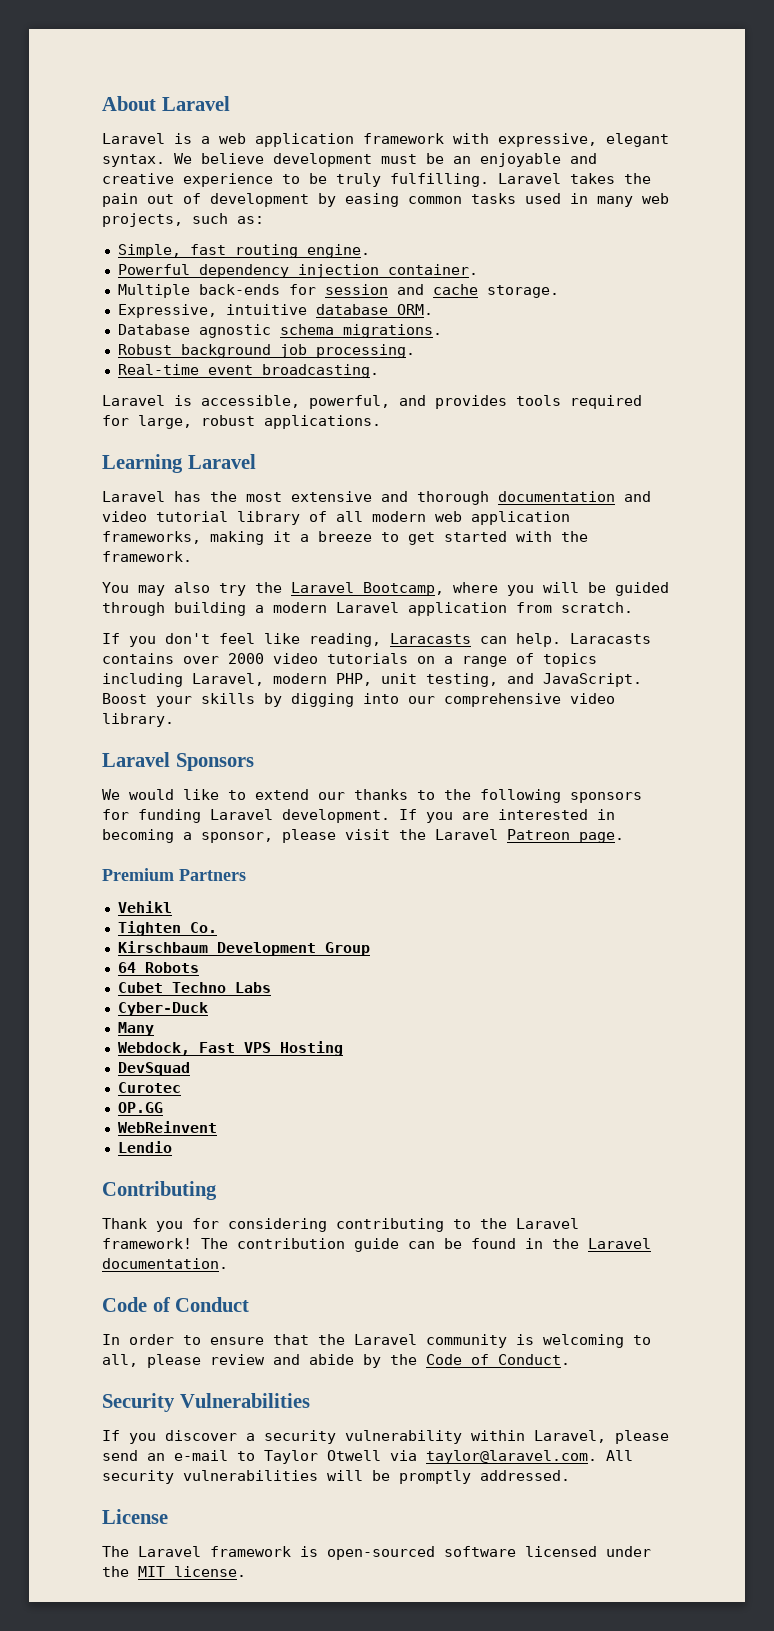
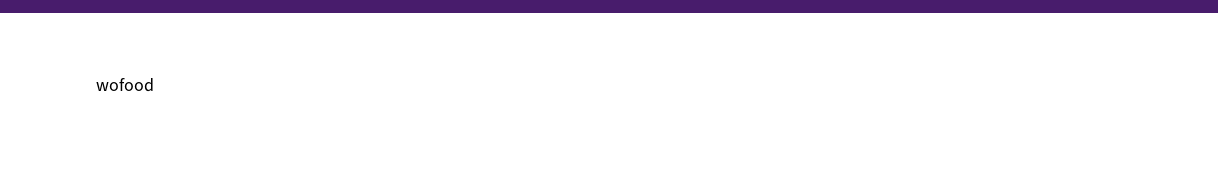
- About Laravel
- Laravel is a web application framework with expressive, elegant syntax. We believe development must be an enjoyable and creative experience to be truly fulfilling. Laravel takes the pain out of development by easing common tasks used in many web projects, such as:
- Simple, fast routing engine.
- Powerful dependency injection container.
- Multiple back-ends for session and cache storage.
- Expressive, intuitive database ORM.
- Database agnostic schema migrations.
- Robust background job processing.
- Real-time event broadcasting.
- Laravel is accessible, powerful, and provides tools required for large, robust applications.
- Learning Laravel
- Laravel has the most extensive and thorough documentation and video tutorial library of all modern web application frameworks, making it a breeze to get started with the framework.
- You may also try the Laravel Bootcamp, where you will be guided through building a modern Laravel application from scratch.
- If you don't feel like reading, Laracasts can help. Laracasts contains over 2000 video tutorials on a range of topics including Laravel, modern PHP, unit testing, and JavaScript. Boost your skills by digging into our comprehensive video library.
- Laravel Sponsors
- We would like to extend our thanks to the following sponsors for funding Laravel development. If you are interested in becoming a sponsor, please visit the Laravel Patreon page.
- Premium Partners
- Vehikl
- Tighten Co.
- Kirschbaum Development Group
- 64 Robots
- Cubet Techno Labs
- Cyber-Duck
- Many
- Webdock, Fast VPS Hosting
- DevSquad
- Curotec
- OP.GG
- WebReinvent
- Lendio
- Contributing
- Thank you for considering contributing to the Laravel framework! The contribution guide can be found in the Laravel documentation.
- Code of Conduct
- In order to ensure that the Laravel community is welcoming to all, please review and abide by the Code of Conduct.
- Security Vulnerabilities
- If you discover a security vulnerability within Laravel, please send an e-mail to Taylor Otwell via taylor@laravel.com. All security vulnerabilities will be promptly addressed.
- License
- The Laravel framework is open-sourced software licensed under the MIT license.
+ wofood

